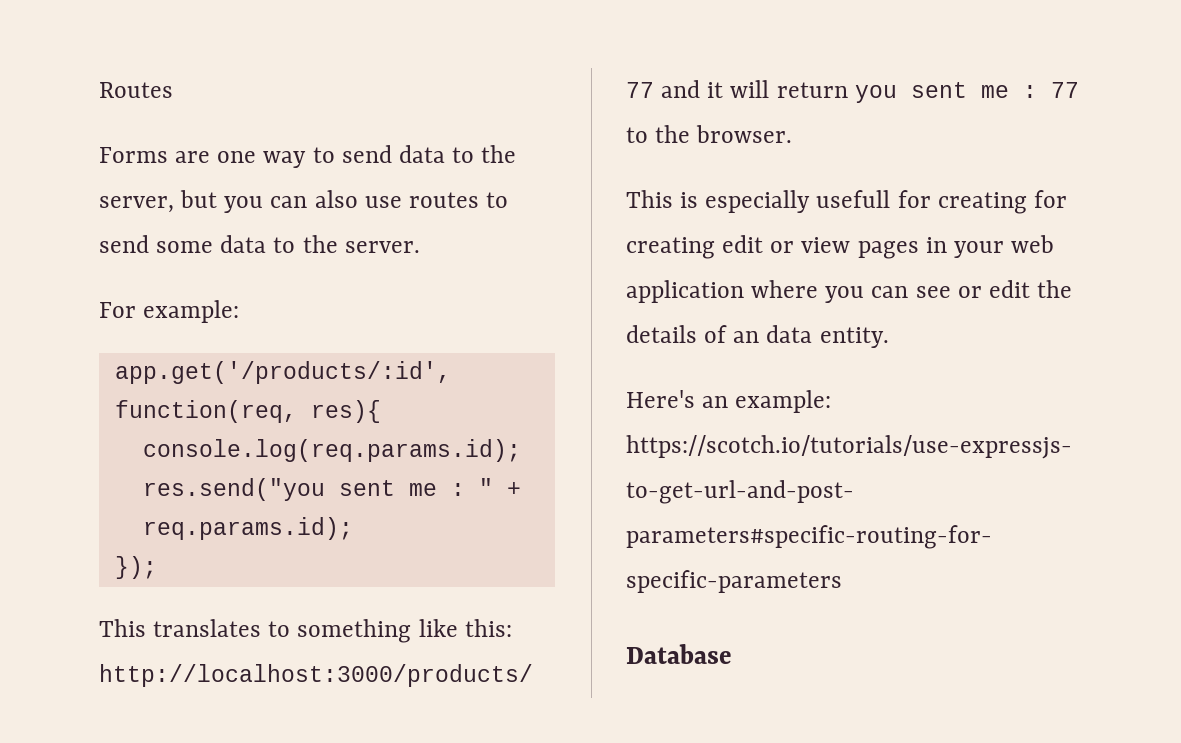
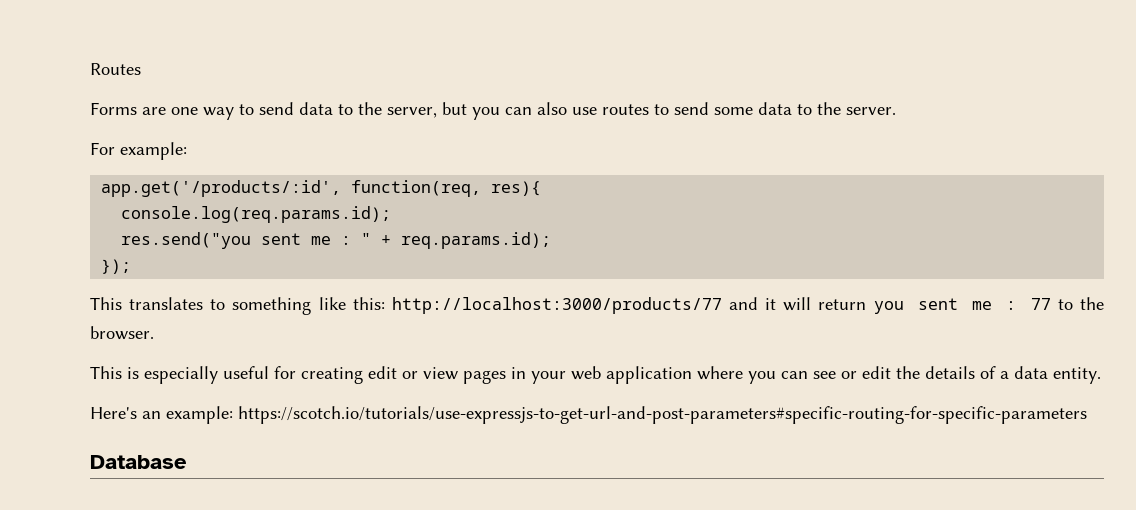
- This is especially usefull for creating for creating edit or view pages in your web application where you can see or edit the details of an data entity.
+ This is especially useful for creating edit or view pages in your web application where you can see or edit the details of a data entity.

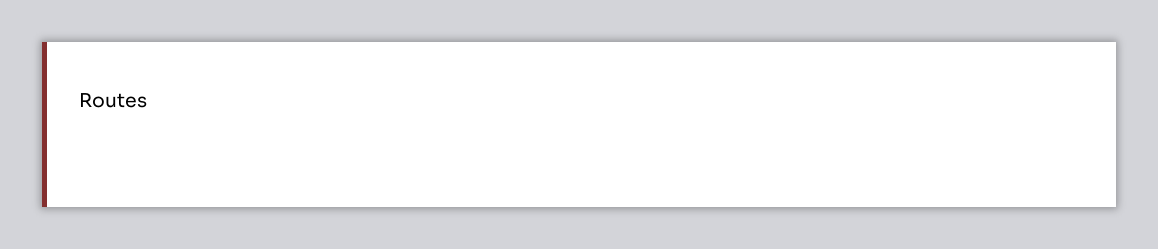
- Forms are one way to send data to the server, but you can also use routes to send some data to the server.
- For example:
- app.get('/products/:id', function(req, res){
- console.log(req.params.id);
- res.send("you sent me : " + req.params.id);
- });
- This translates to something like this: http://localhost:3000/products/77 and it will return you sent me : 77 to the browser.
- This is especially useful for creating edit or view pages in your web application where you can see or edit the details of a data entity.
- Here's an example: https://scotch.io/tutorials/use-expressjs-to-get-url-and-post-parameters#specific-routing-for-specific-parameters
- Database

